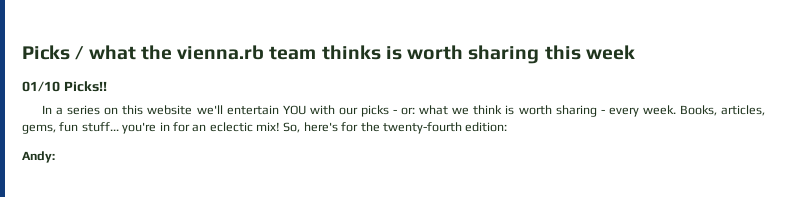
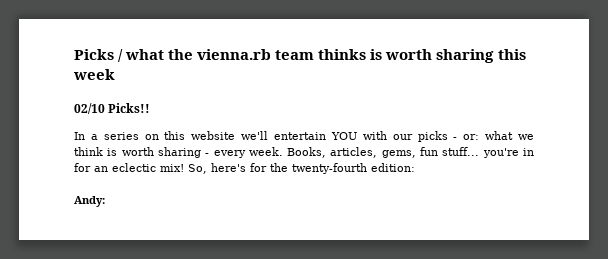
- 01/10 Picks!!
+ 02/10 Picks!!

